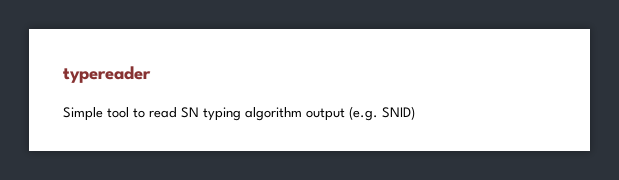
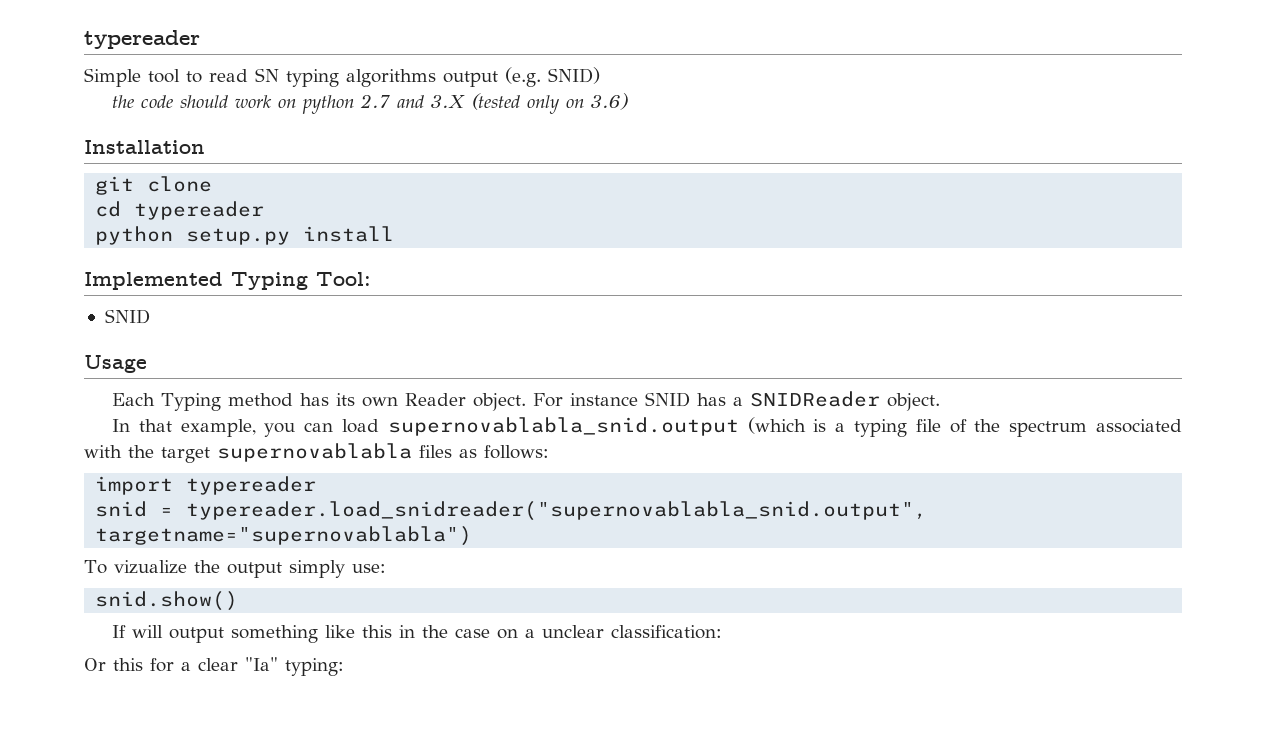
- Simple tool to read SN typing algorithm output (e.g. SNID)
+ Simple tool to read SN typing algorithms output (e.g. SNID)
+ the code should work on python 2.7 and 3.X (tested only on 3.6)
+ Installation
+ git clone
+ cd typereader
+ python setup.py install
+ Implemented Typing Tool:
+ SNID
+ Usage
+ Each Typing method has its own Reader object. For instance SNID has a SNIDReader object.
+ In that example, you can load supernovablabla_snid.output (which is a typing file of the spectrum associated with the target supernovablabla files as follows:
+ import typereader
+ snid = typereader.load_snidreader("supernovablabla_snid.output", targetname="supernovablabla")
+ To vizualize the output simply use:
+ snid.show()
+ If will output something like this in the case on a unclear classification:
+ Or this for a clear "Ia" typing:

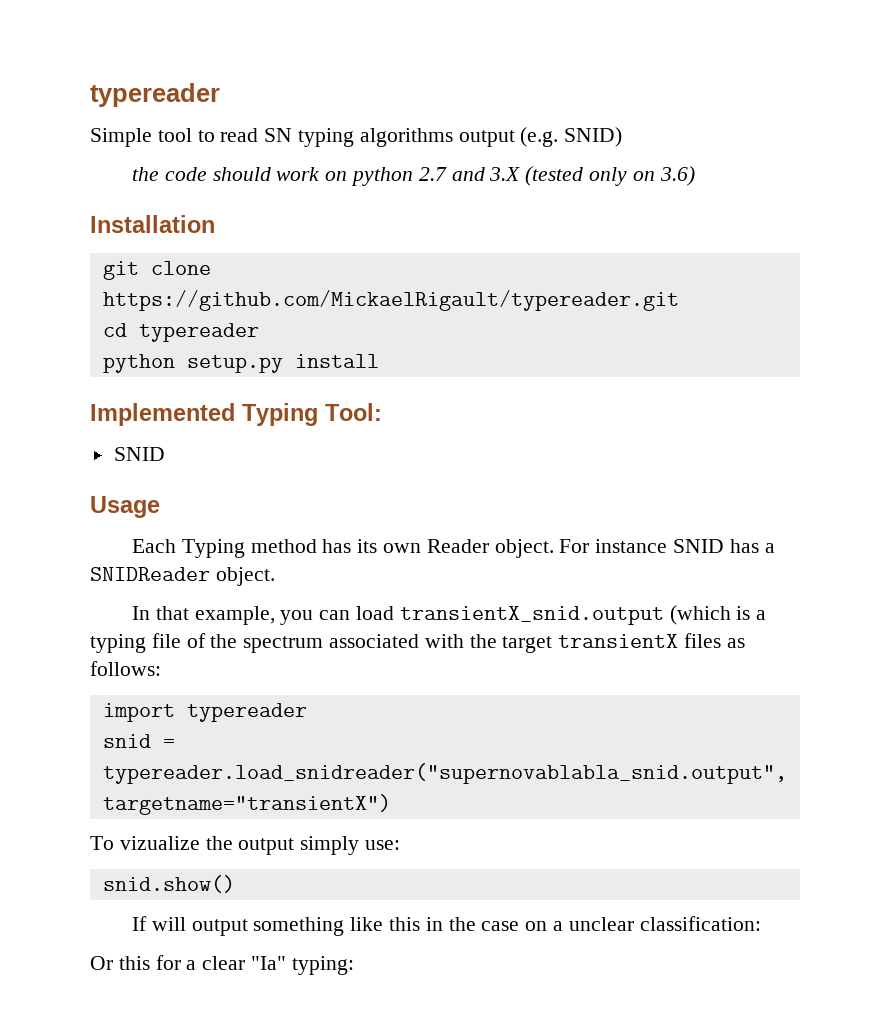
- git clone
+ git clone https://github.com/MickaelRigault/typereader.git
- In that example, you can load supernovablabla_snid.output (which is a typing file of the spectrum associated with the target supernovablabla files as follows:
+ In that example, you can load transientX_snid.output (which is a typing file of the spectrum associated with the target transientX files as follows:
- snid = typereader.load_snidreader("supernovablabla_snid.output", targetname="supernovablabla")
+ snid = typereader.load_snidreader("supernovablabla_snid.output", targetname="transientX")

